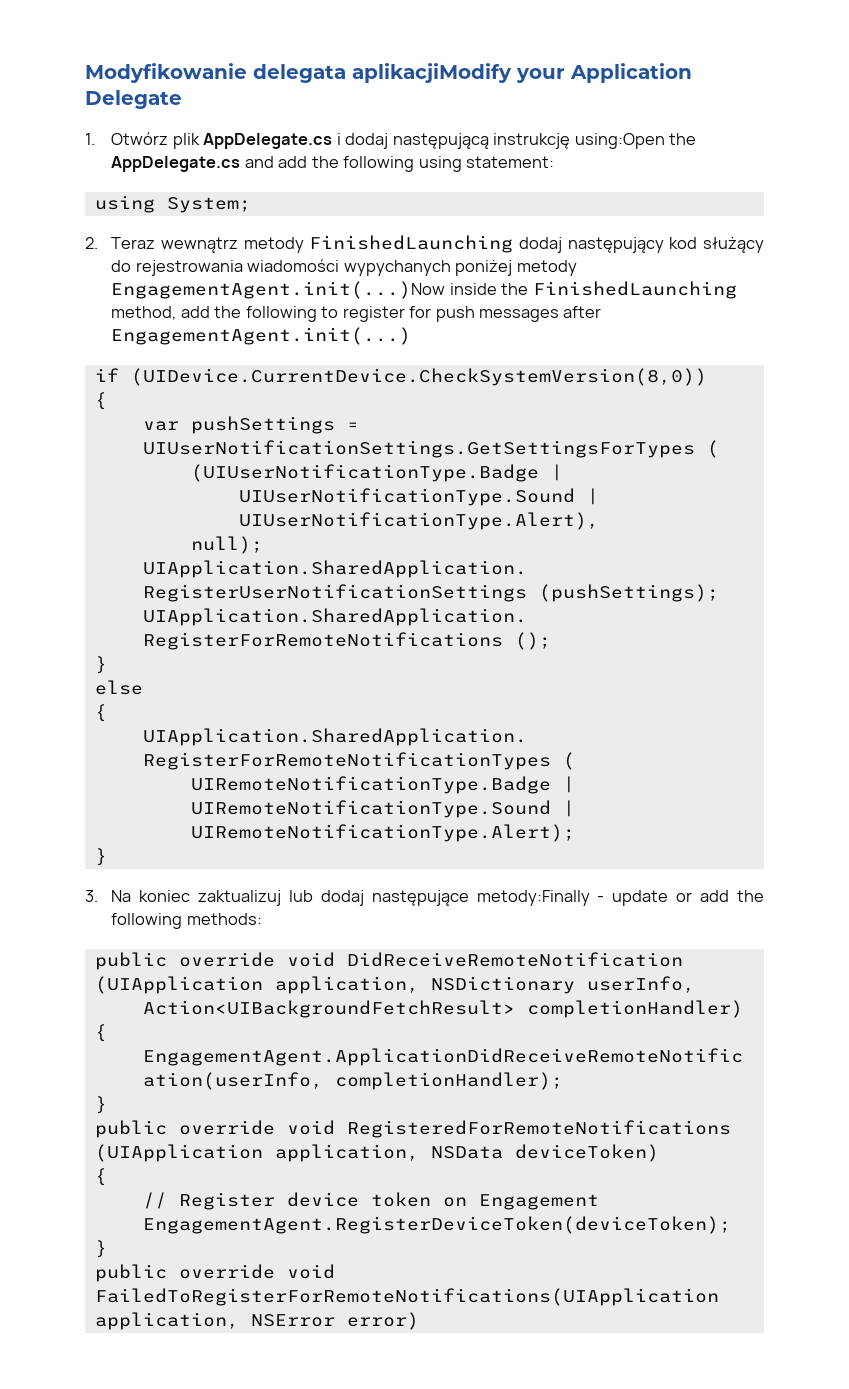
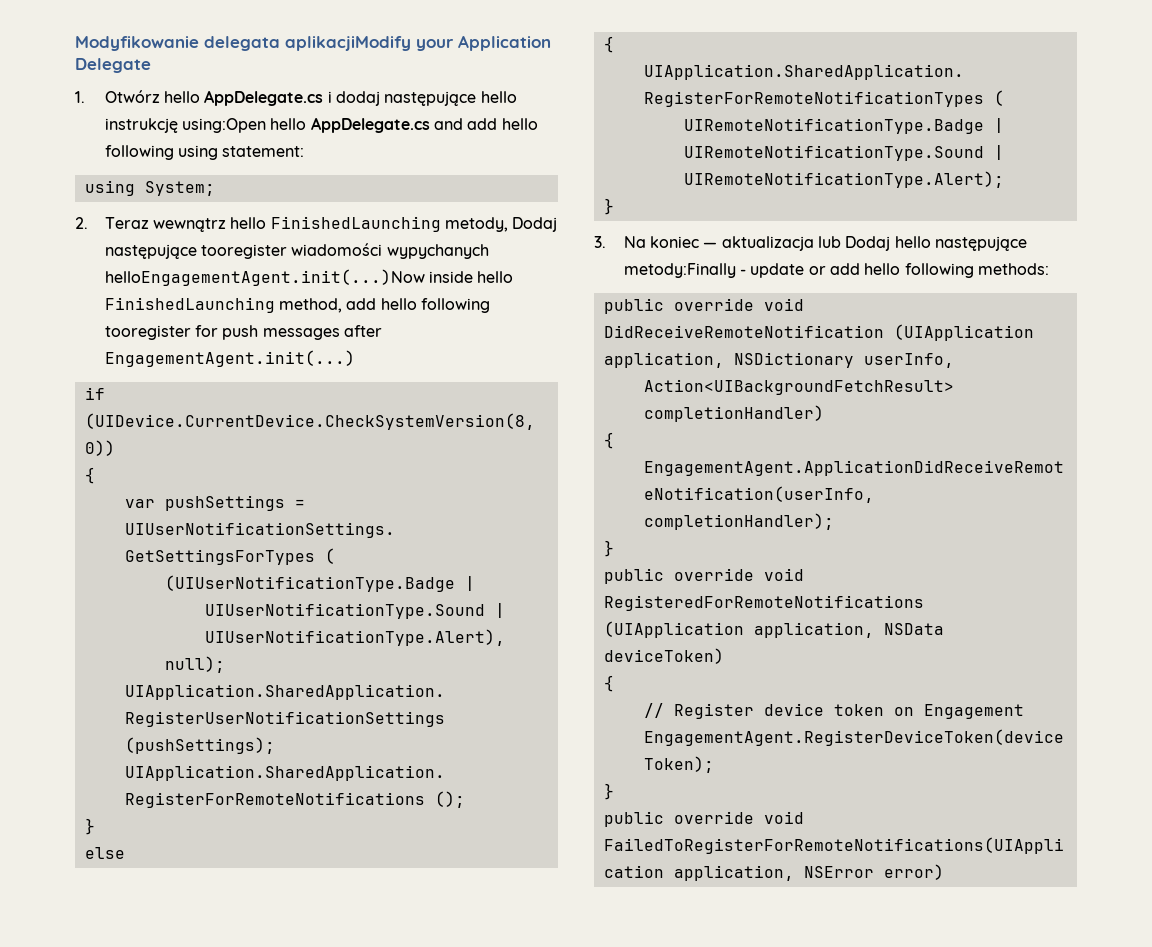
- 1. Otwórz plik AppDelegate.cs i dodaj następującą instrukcję using:Open the AppDelegate.cs and add the following using statement:
+ 1. Otwórz hello AppDelegate.cs i dodaj następujące hello instrukcję using:Open hello AppDelegate.cs and add hello following using statement:
- 2. Teraz wewnątrz metody FinishedLaunching dodaj następujący kod służący do rejestrowania wiadomości wypychanych poniżej metody EngagementAgent.init(...)Now inside the FinishedLaunching method, add the following to register for push messages after EngagementAgent.init(...)
+ 2. Teraz wewnątrz hello FinishedLaunching metody, Dodaj następujące tooregister wiadomości wypychanych helloEngagementAgent.init(...)Now inside hello FinishedLaunching method, add hello following tooregister for push messages after EngagementAgent.init(...)
- 3. Na koniec zaktualizuj lub dodaj następujące metody:Finally - update or add the following methods:
+ 3. Na koniec — aktualizacja lub Dodaj hello następujące metody:Finally - update or add hello following methods:

